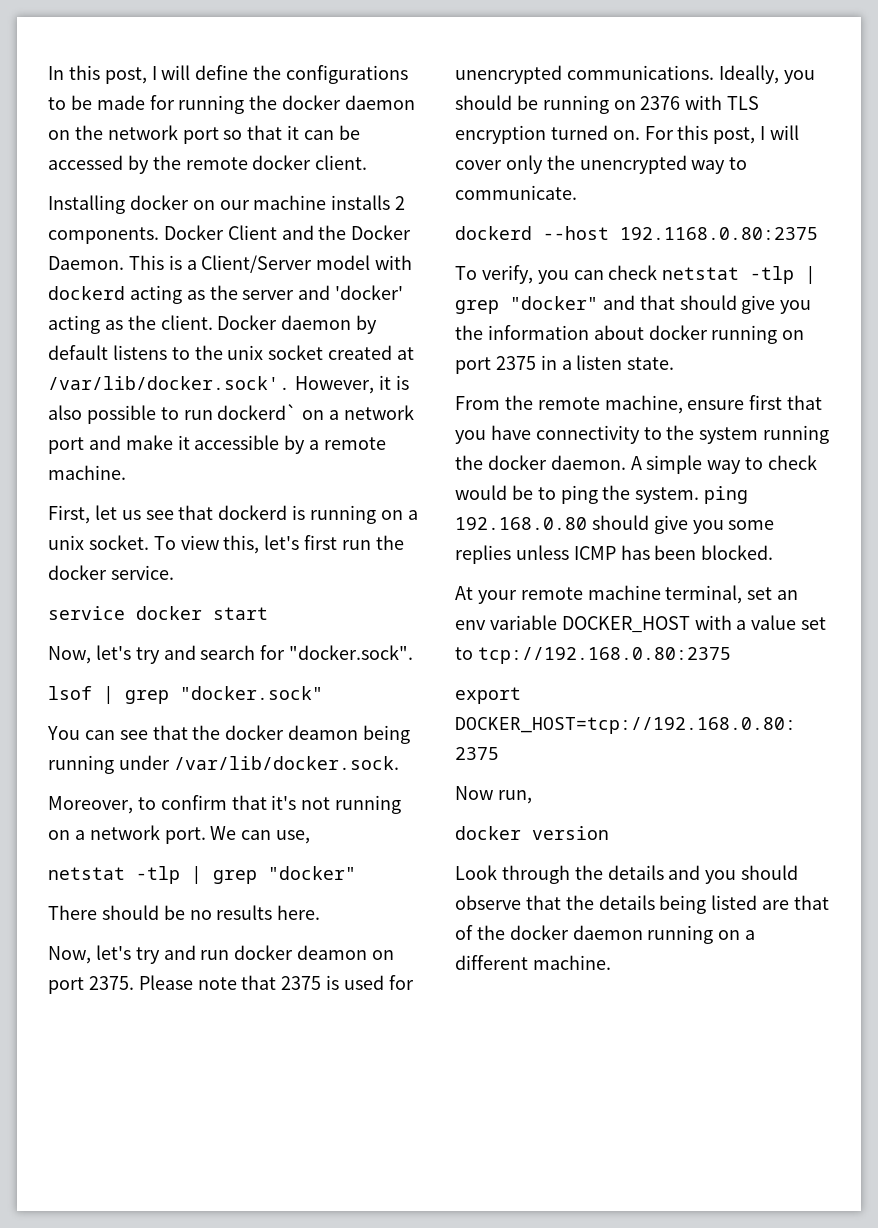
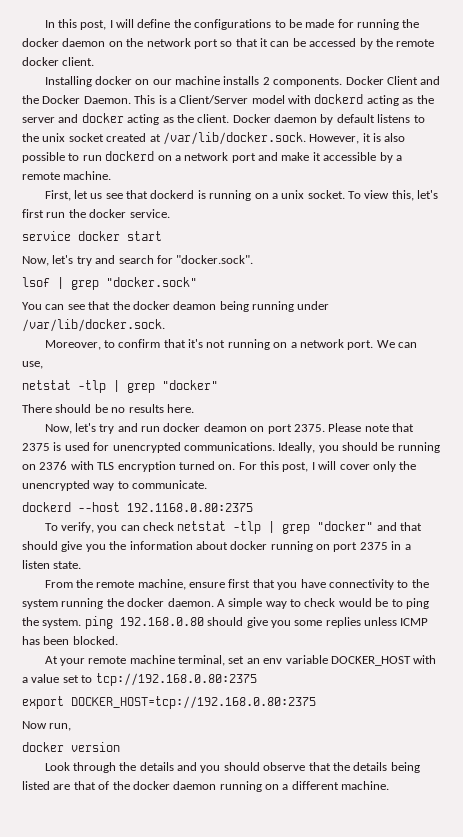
- This is a Client/Server model with dockerd acting as the server and 'docker' acting as the client.
+ This is a Client/Server model with dockerd acting as the server and docker acting as the client.
- Docker daemon by default listens to the unix socket created at /var/lib/docker.sock'. However, it is also possible to run dockerd` on a network port and make it accessible by a remote machine.
+ Docker daemon by default listens to the unix socket created at /var/lib/docker.sock. However, it is also possible to run dockerd on a network port and make it accessible by a remote machine.

